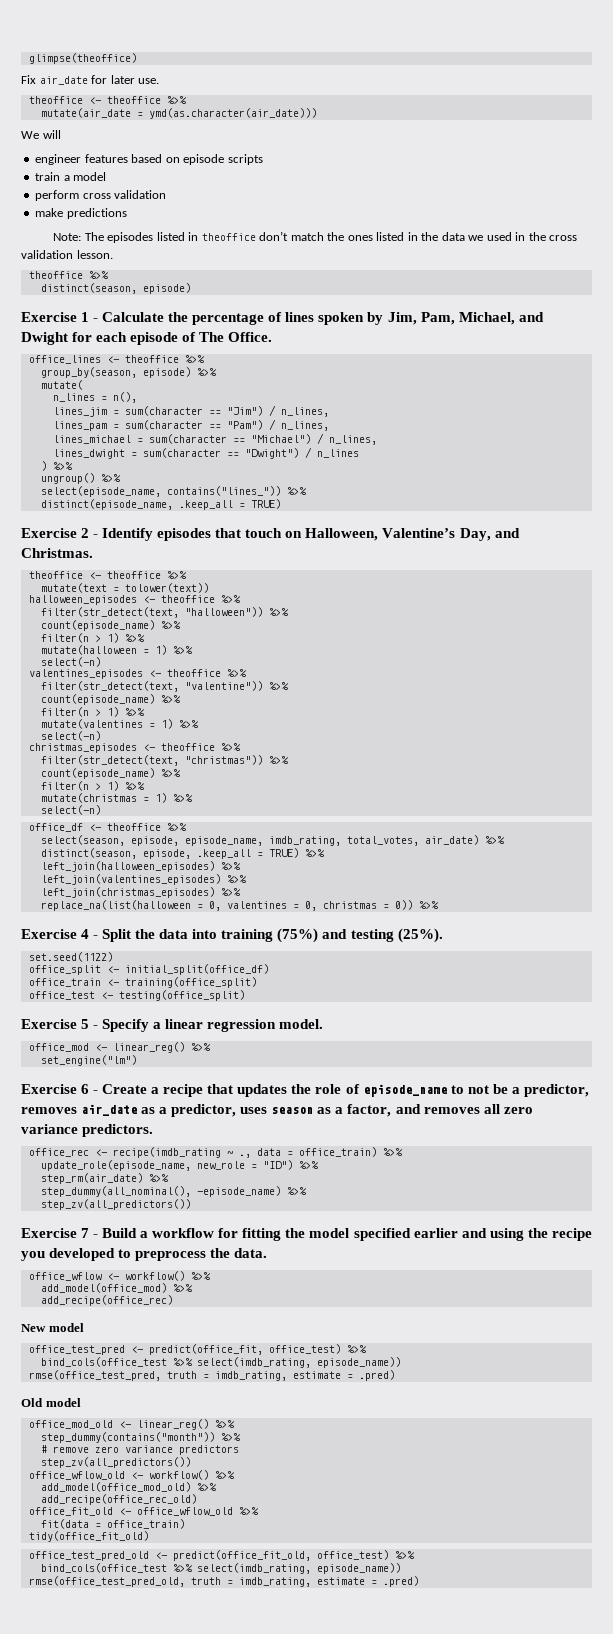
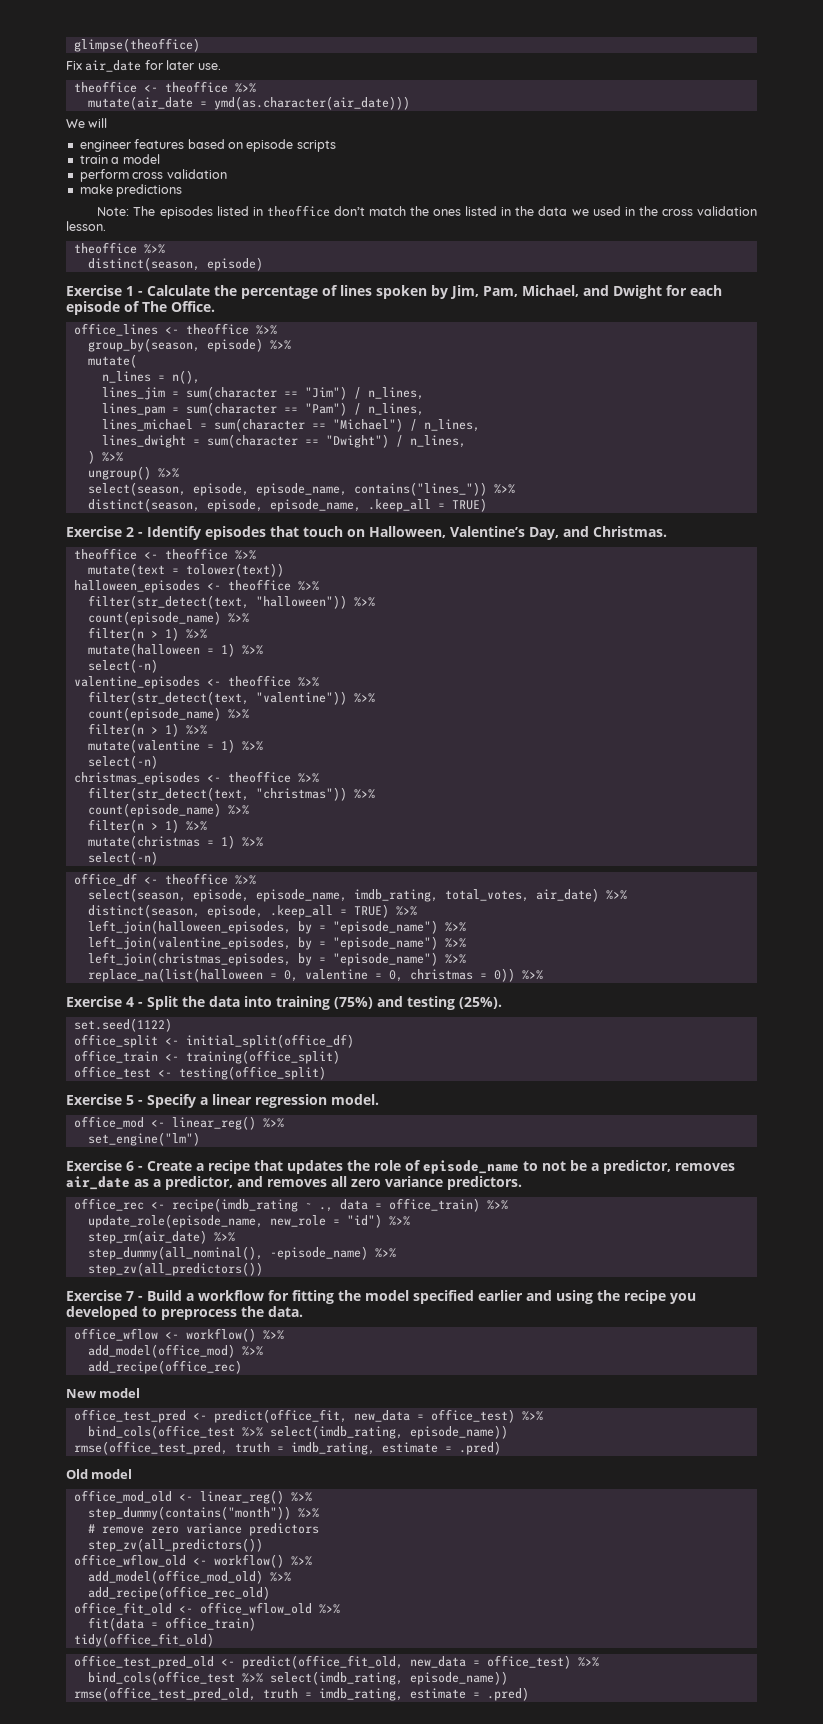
- lines_dwight = sum(character == "Dwight") / n_lines
+ lines_dwight = sum(character == "Dwight") / n_lines,
- select(episode_name, contains("lines_")) %>%
+ select(season, episode, episode_name, contains("lines_")) %>%
- distinct(episode_name, .keep_all = TRUE)
+ distinct(season, episode, episode_name, .keep_all = TRUE)
- valentines_episodes <- theoffice %>%
+ valentine_episodes <- theoffice %>%
- mutate(valentines = 1) %>%
+ mutate(valentine = 1) %>%
- left_join(halloween_episodes) %>%
- left_join(valentines_episodes) %>%
- left_join(christmas_episodes) %>%
+ left_join(halloween_episodes, by = "episode_name") %>%
+ left_join(valentine_episodes, by = "episode_name") %>%
+ left_join(christmas_episodes, by = "episode_name") %>%
- replace_na(list(halloween = 0, valentines = 0, christmas = 0)) %>%
+ replace_na(list(halloween = 0, valentine = 0, christmas = 0)) %>%
- Exercise 6 - Create a recipe that updates the role of episode_name to not be a predictor, removes air_date as a predictor, uses season as a factor, and removes all zero variance predictors.
+ Exercise 6 - Create a recipe that updates the role of episode_name to not be a predictor, removes air_date as a predictor, and removes all zero variance predictors.
- update_role(episode_name, new_role = "ID") %>%
+ update_role(episode_name, new_role = "id") %>%
- office_test_pred <- predict(office_fit, office_test) %>%
+ office_test_pred <- predict(office_fit, new_data = office_test) %>%
- office_test_pred_old <- predict(office_fit_old, office_test) %>%
+ office_test_pred_old <- predict(office_fit_old, new_data = office_test) %>%

